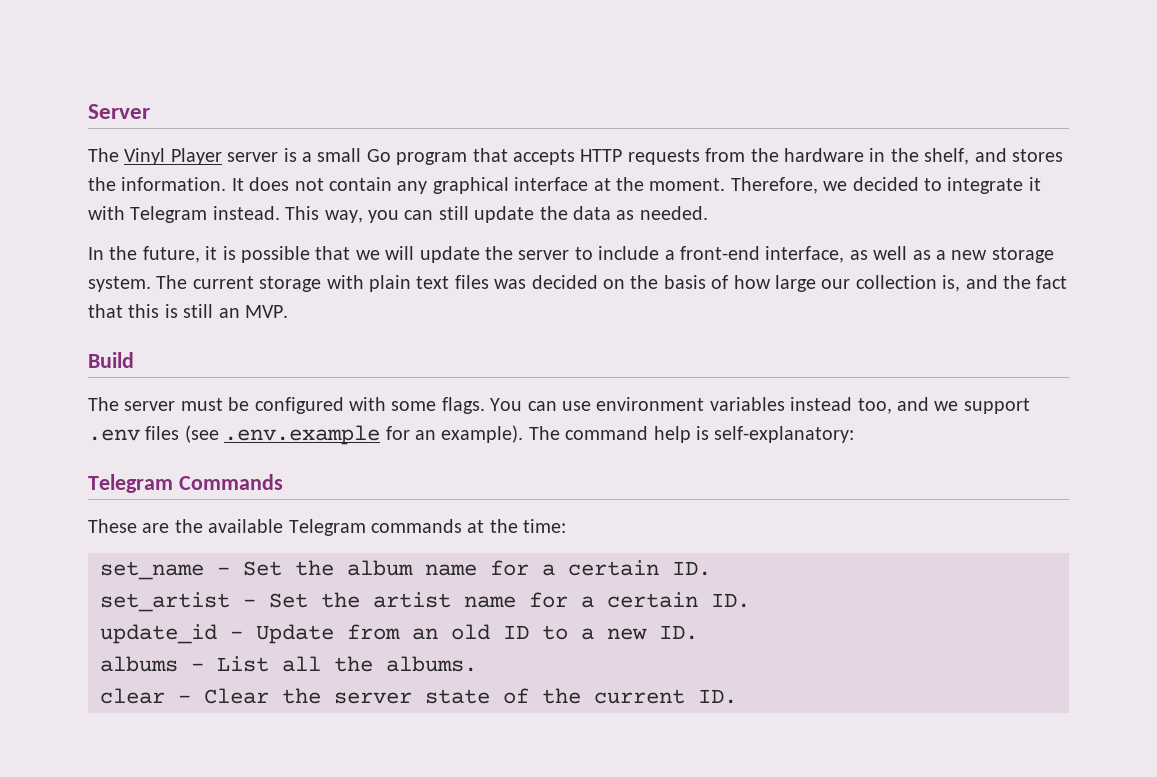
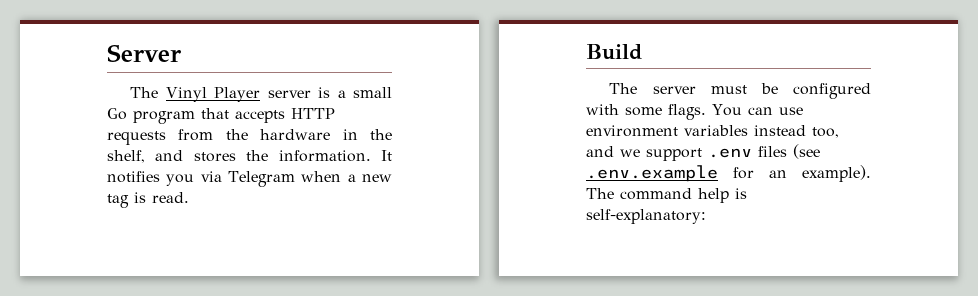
- It does not contain any graphical interface at the moment. Therefore, we decided to integrate it with Telegram instead. This way, you can still update the data as needed.
- In the future, it is possible that we will update the server to include a front-end interface, as well as a new storage system. The current storage with plain text files was decided on the basis of how large our collection is, and the fact that this is still an MVP.
+ It notifies you via Telegram when a new tag is read.
- Telegram Commands
- These are the available Telegram commands at the time:
- set_name - Set the album name for a certain ID.
- set_artist - Set the artist name for a certain ID.
- update_id - Update from an old ID to a new ID.
- albums - List all the albums.
- clear - Clear the server state of the current ID.

